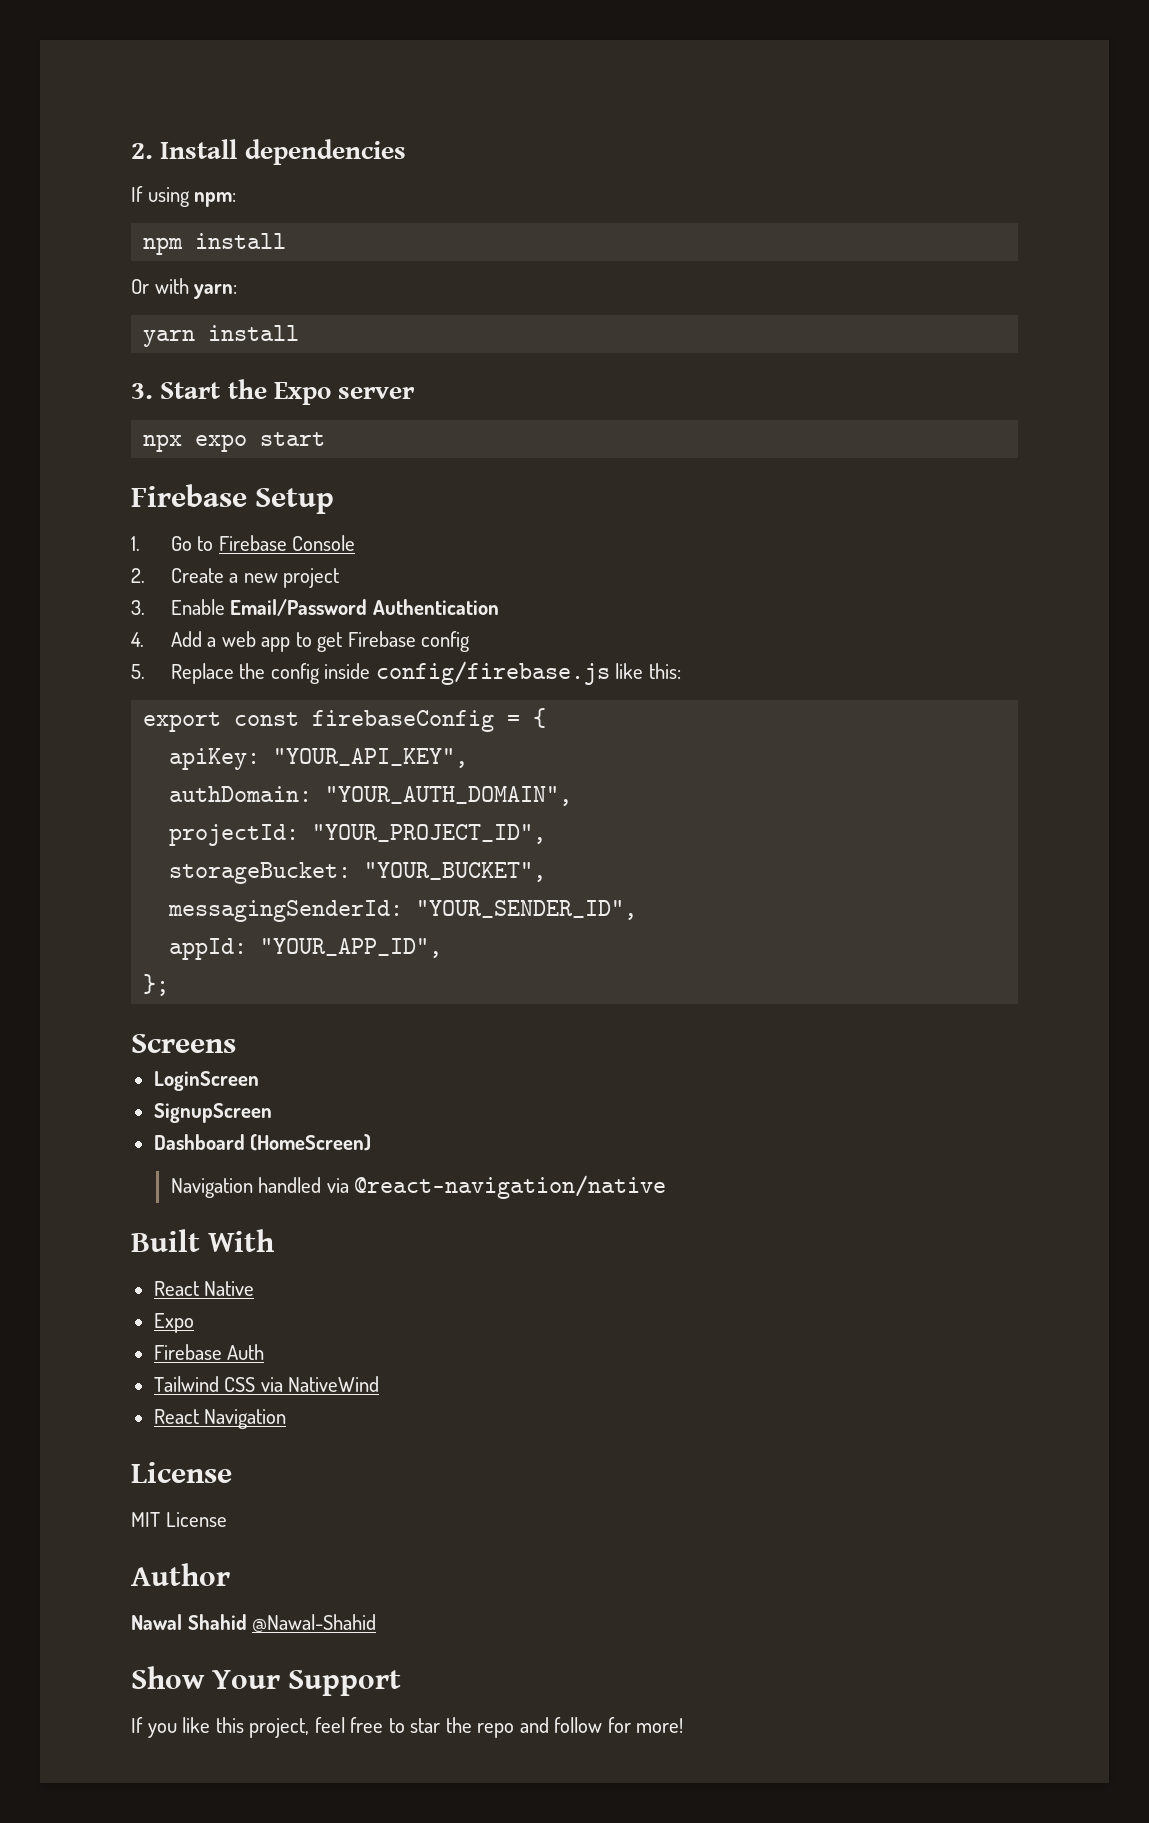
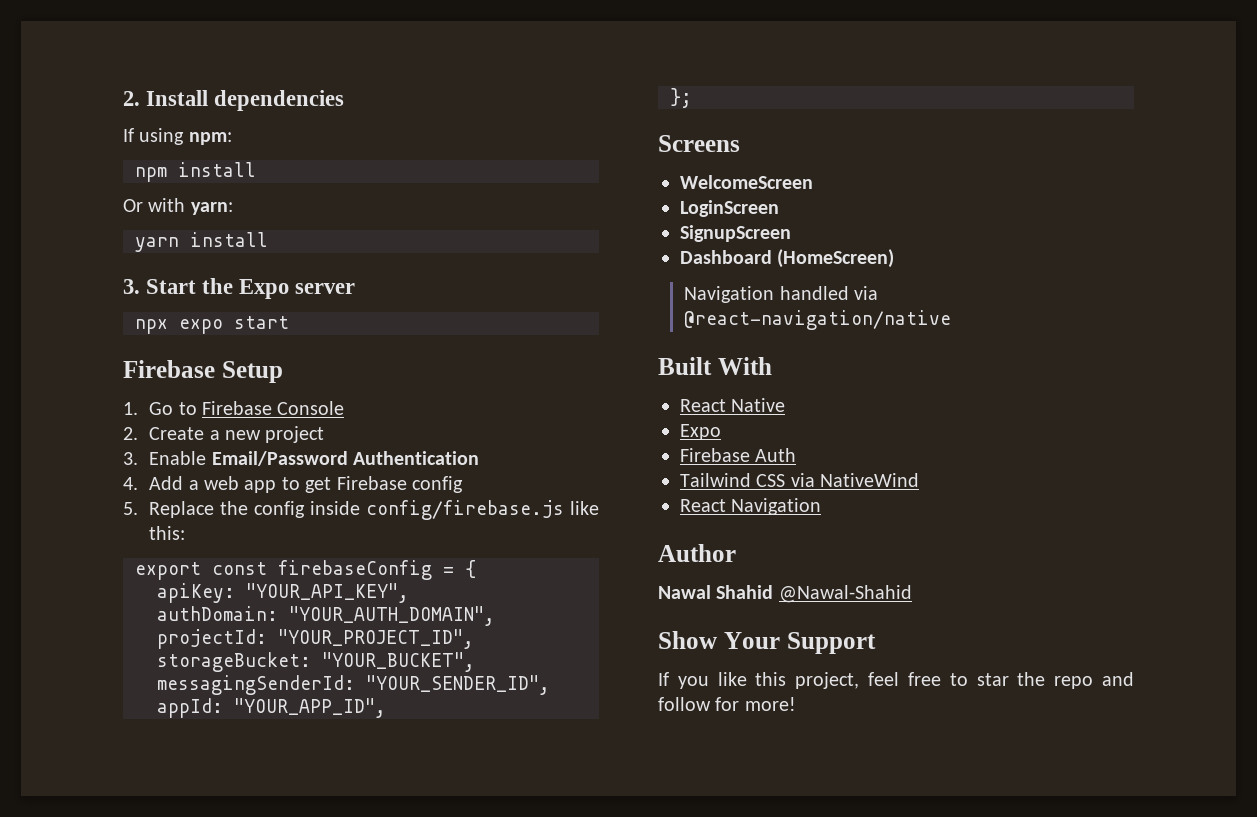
+ WelcomeScreen
  React Navigation
- License
- MIT License

